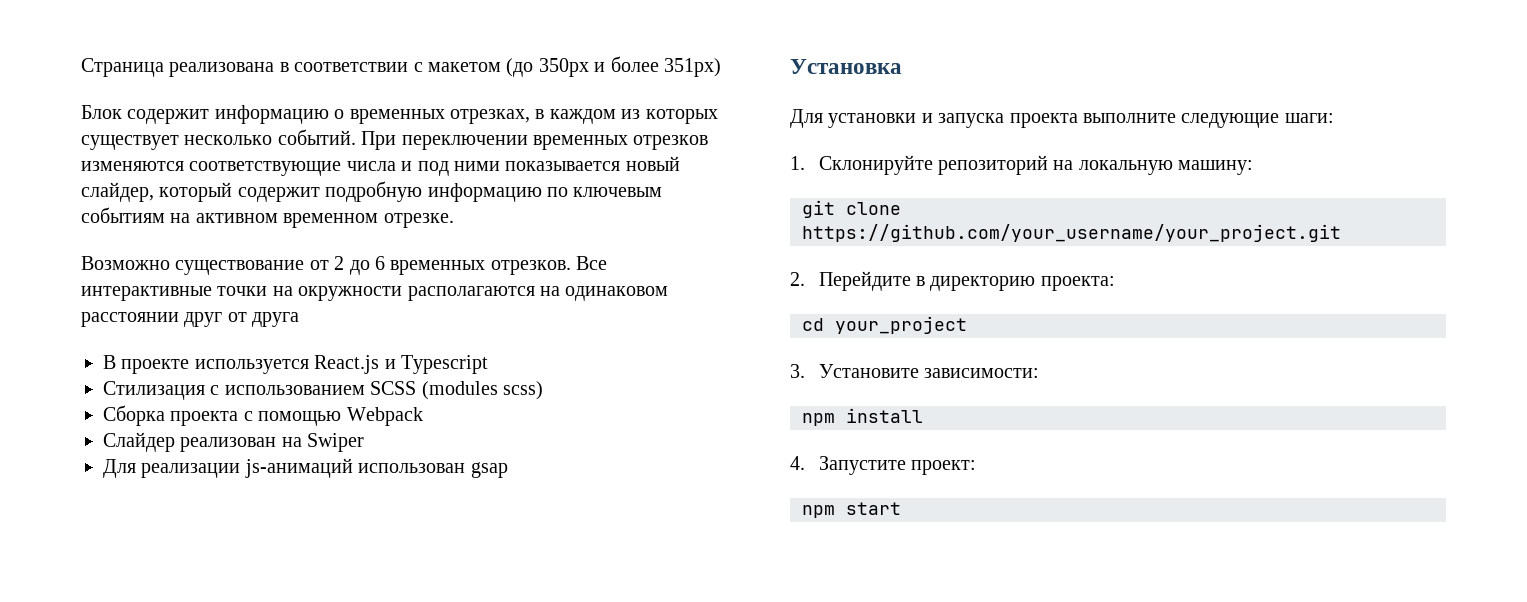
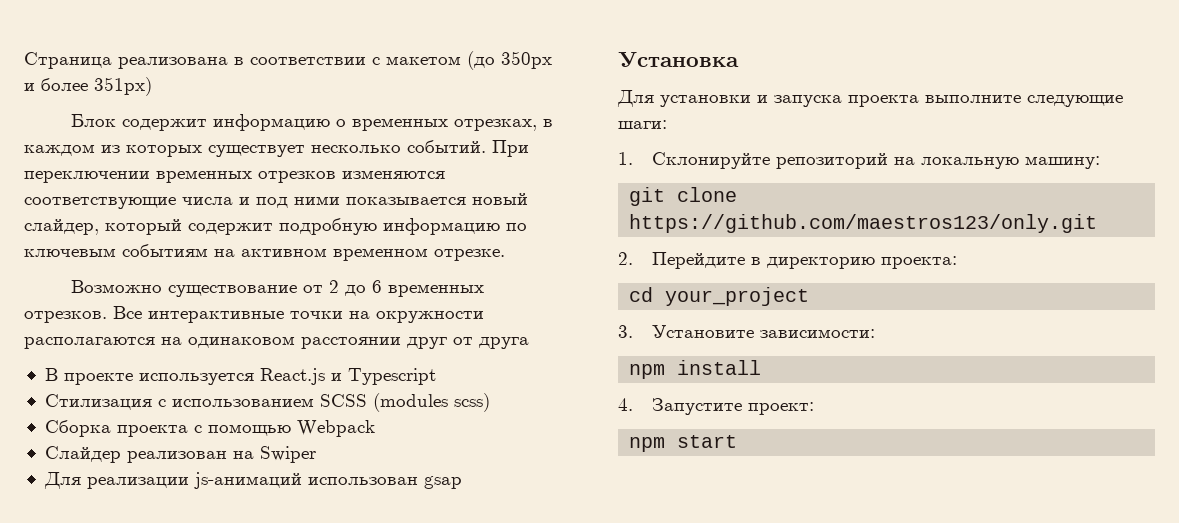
- git clone https://github.com/your_username/your_project.git
+ git clone https://github.com/maestros123/only.git

